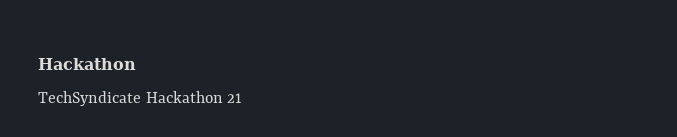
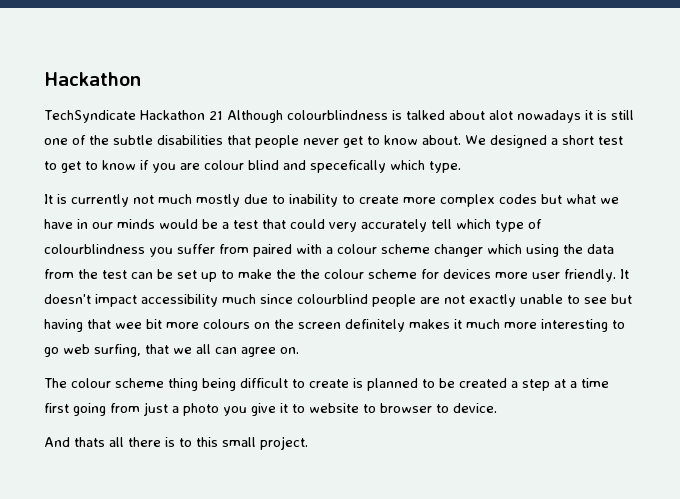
- TechSyndicate Hackathon 21
+ TechSyndicate Hackathon 21 Although colourblindness is talked about alot nowadays it is still one of the subtle disabilities that people never get to know about. We designed a short test to get to know if you are colour blind and specefically which type.
+ It is currently not much mostly due to inability to create more complex codes but what we have in our minds would be a test that could very accurately tell which type of colourblindness you suffer from paired with a colour scheme changer which using the data from the test can be set up to make the the colour scheme for devices more user friendly. It doesn't impact accessibility much since colourblind people are not exactly unable to see but having that wee bit more colours on the screen definitely makes it much more interesting to go web surfing, that we all can agree on.
+ The colour scheme thing being difficult to create is planned to be created a step at a time first going from just a photo you give it to website to browser to device.
+ And thats all there is to this small project.

